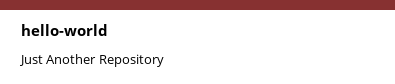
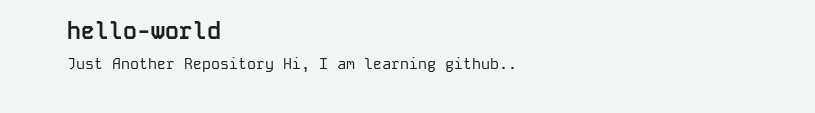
- Just Another Repository
+ Just Another Repository Hi, I am learning github..

